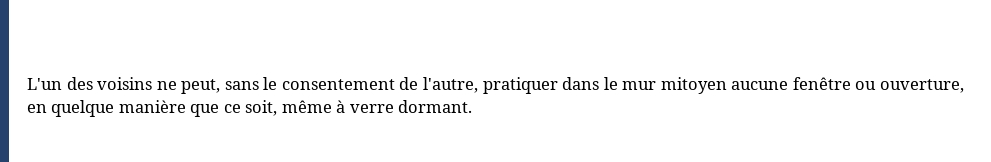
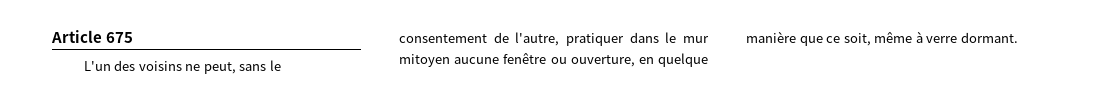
+ Article 675

